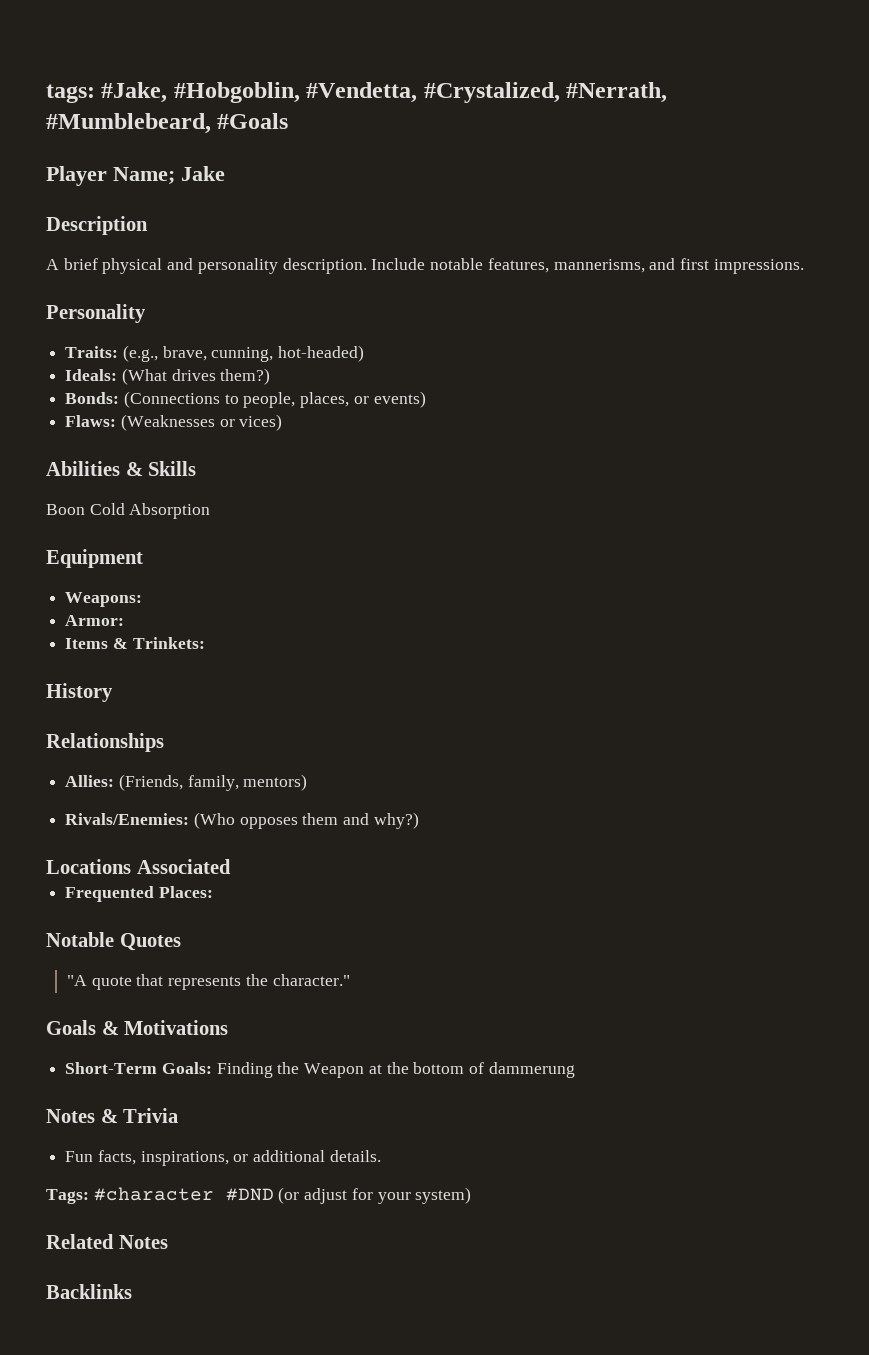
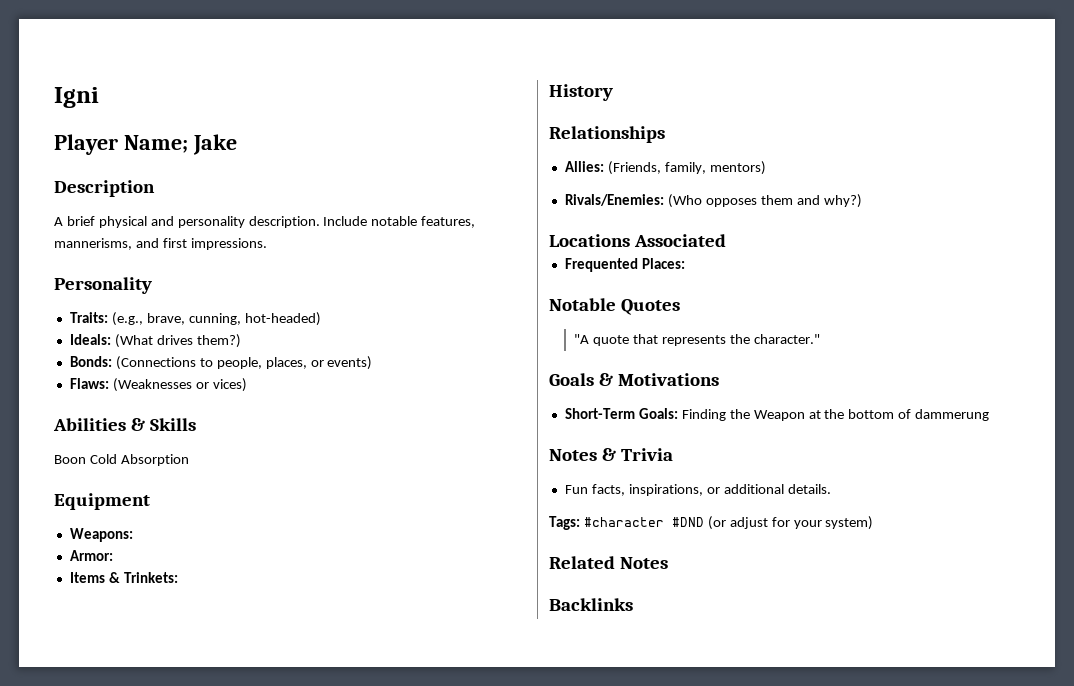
- tags: #Jake, #Hobgoblin, #Vendetta, #Crystalized, #Nerrath, #Mumblebeard, #Goals
+ Igni

